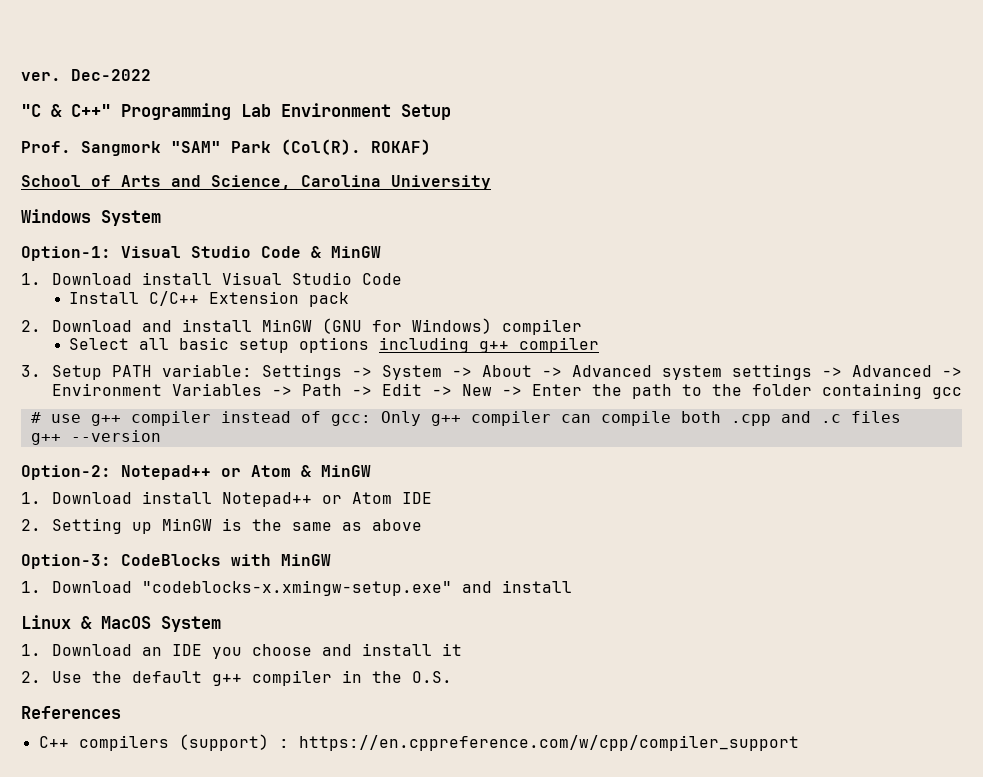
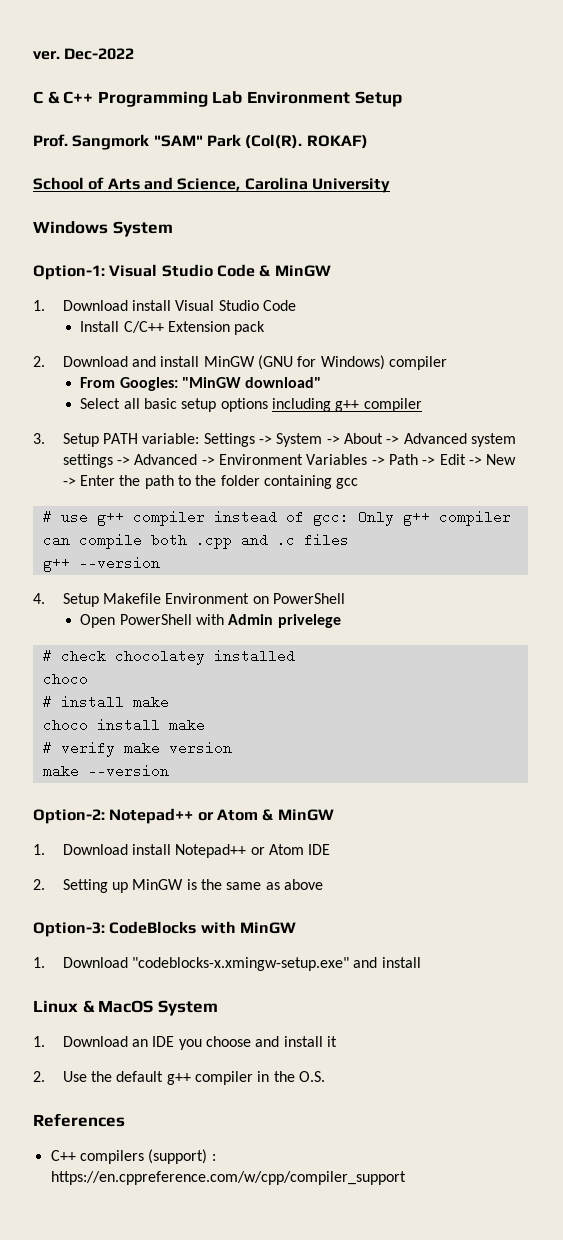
- "C & C++" Programming Lab Environment Setup
+ C & C++ Programming Lab Environment Setup
+ From Googles: "MinGW download"
+ 4. Setup Makefile Environment on PowerShell
+ Open PowerShell with Admin privelege
+ # check chocolatey installed
+ choco
+ # install make
+ choco install make
+ # verify make version
+ make --version

